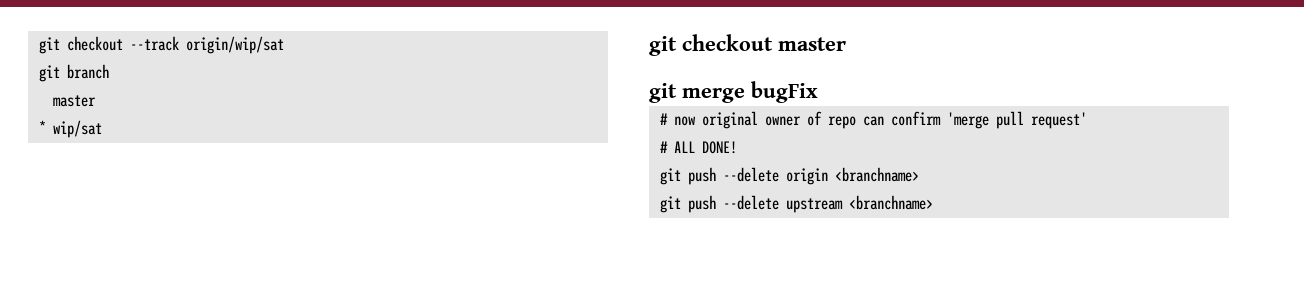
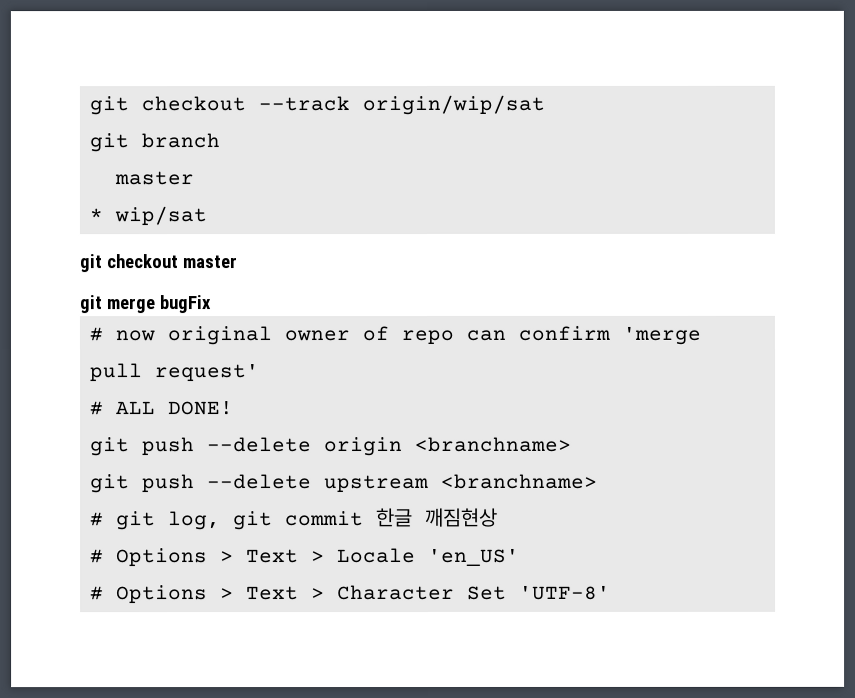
+ # git log, git commit 한글 깨짐현상
+ # Options > Text > Locale 'en_US'
+ # Options > Text > Character Set 'UTF-8'

